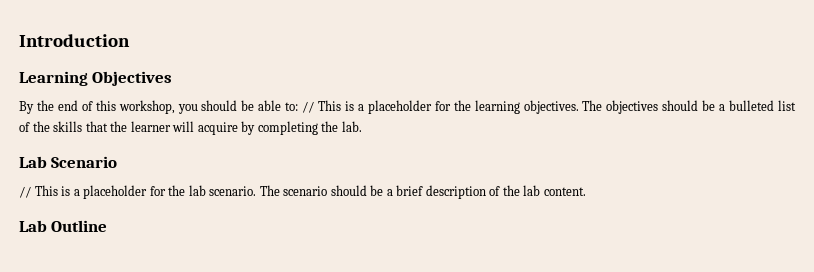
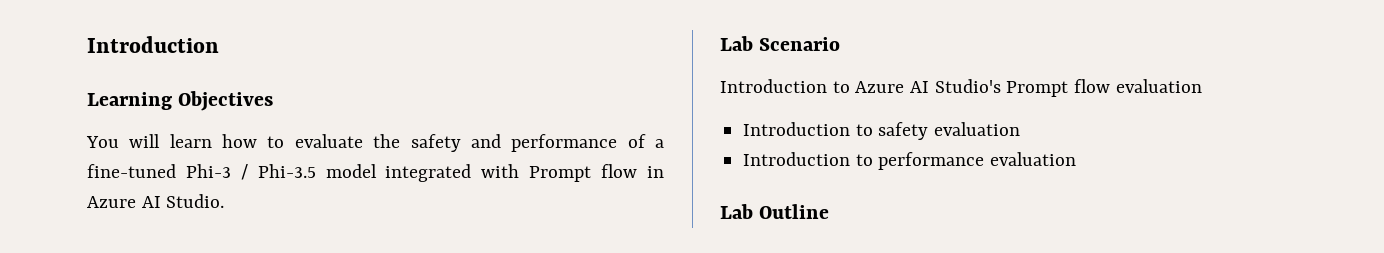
- By the end of this workshop, you should be able to: // This is a placeholder for the learning objectives. The objectives should be a bulleted list of the skills that the learner will acquire by completing the lab.
+ You will learn how to evaluate the safety and performance of a fine-tuned Phi-3 / Phi-3.5 model integrated with Prompt flow in Azure AI Studio.
  Lab Scenario
- // This is a placeholder for the lab scenario. The scenario should be a brief description of the lab content.
+ Introduction to Azure AI Studio's Prompt flow evaluation
+ Introduction to safety evaluation
+ Introduction to performance evaluation

